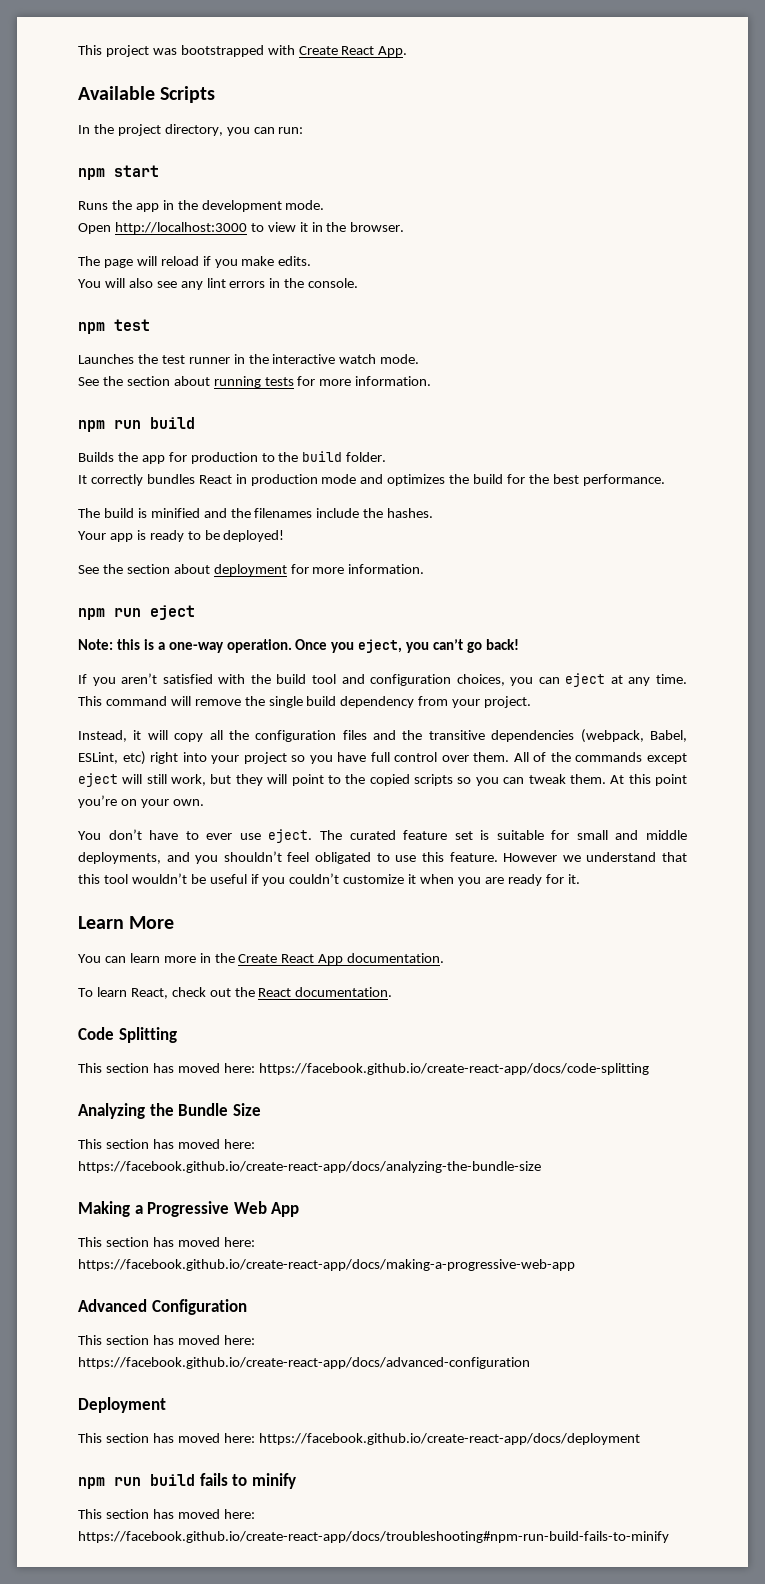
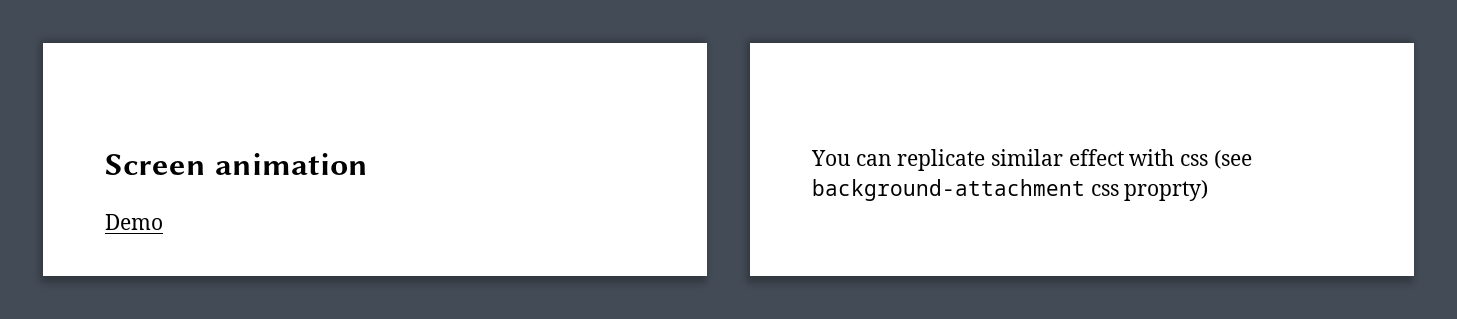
- This project was bootstrapped with Create React App.
- Available Scripts
- In the project directory, you can run:
- npm start
- Runs the app in the development mode.
- Open http://localhost:3000 to view it in the browser.
- The page will reload if you make edits.
- You will also see any lint errors in the console.
- npm test
- Launches the test runner in the interactive watch mode.
- See the section about running tests for more information.
- npm run build
- Builds the app for production to the build folder.
- It correctly bundles React in production mode and optimizes the build for the best performance.
- The build is minified and the filenames include the hashes.
- Your app is ready to be deployed!
- See the section about deployment for more information.
- npm run eject
- Note: this is a one-way operation. Once you eject, you can’t go back!
- If you aren’t satisfied with the build tool and configuration choices, you can eject at any time. This command will remove the single build dependency from your project.
- Instead, it will copy all the configuration files and the transitive dependencies (webpack, Babel, ESLint, etc) right into your project so you have full control over them. All of the commands except eject will still work, but they will point to the copied scripts so you can tweak them. At this point you’re on your own.
- You don’t have to ever use eject. The curated feature set is suitable for small and middle deployments, and you shouldn’t feel obligated to use this feature. However we understand that this tool wouldn’t be useful if you couldn’t customize it when you are ready for it.
- Learn More
- You can learn more in the Create React App documentation.
- To learn React, check out the React documentation.
- Code Splitting
- This section has moved here: https://facebook.github.io/create-react-app/docs/code-splitting
- Analyzing the Bundle Size
- This section has moved here: https://facebook.github.io/create-react-app/docs/analyzing-the-bundle-size
- Making a Progressive Web App
- This section has moved here: https://facebook.github.io/create-react-app/docs/making-a-progressive-web-app
- Advanced Configuration
- This section has moved here: https://facebook.github.io/create-react-app/docs/advanced-configuration
- Deployment
- This section has moved here: https://facebook.github.io/create-react-app/docs/deployment
- npm run build fails to minify
- This section has moved here: https://facebook.github.io/create-react-app/docs/troubleshooting#npm-run-build-fails-to-minify
+ Screen animation
+ Demo
+ You can replicate similar effect with css (see background-attachment css proprty)

